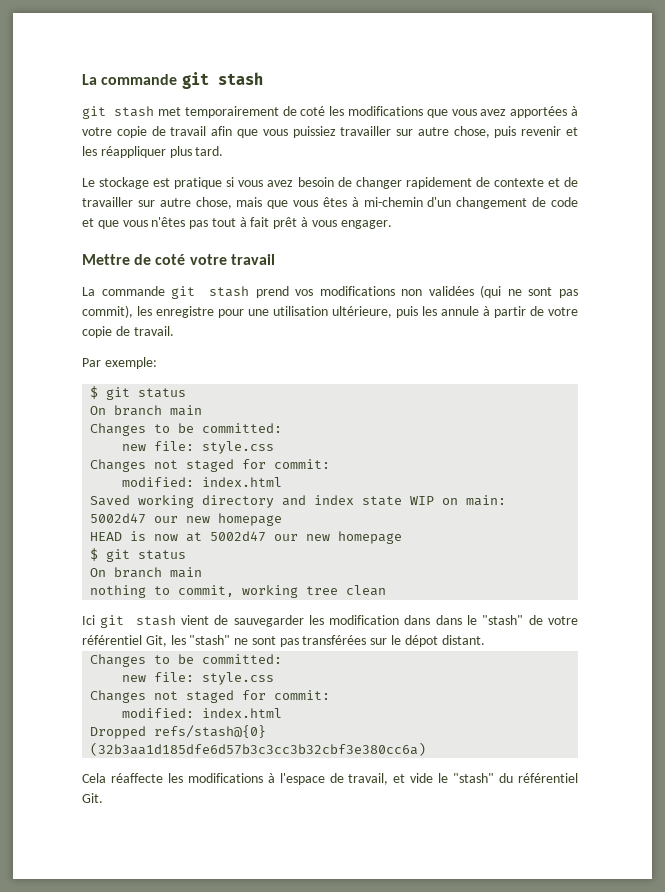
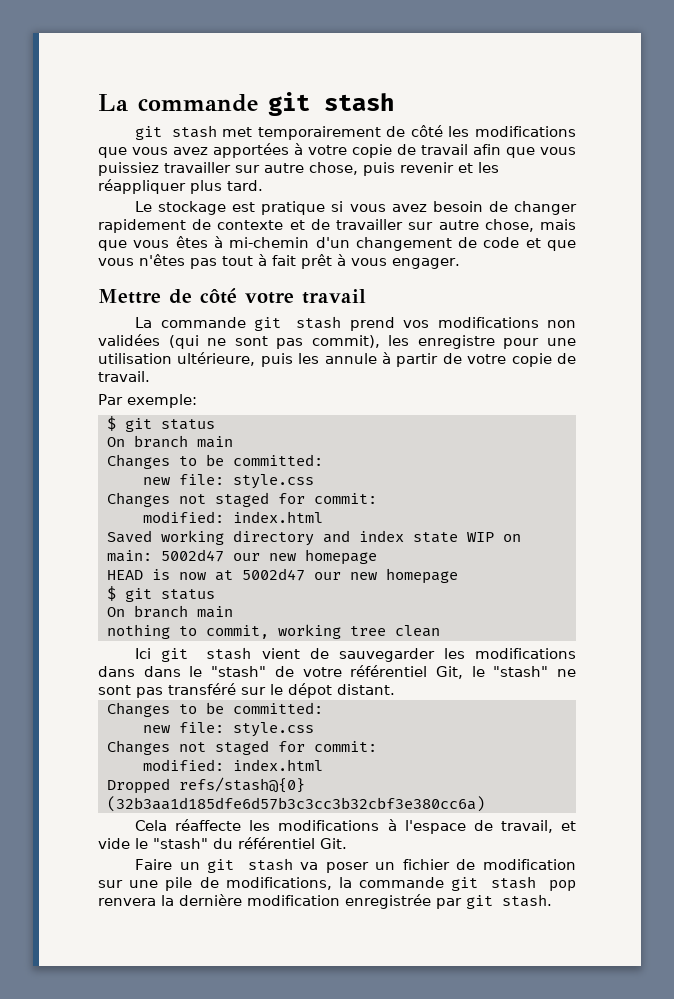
- git stash met temporairement de coté les modifications que vous avez apportées à votre copie de travail afin que vous puissiez travailler sur autre chose, puis revenir et les réappliquer plus tard.
+ git stash met temporairement de côté les modifications que vous avez apportées à votre copie de travail afin que vous puissiez travailler sur autre chose, puis revenir et les réappliquer plus tard.
- Mettre de coté votre travail
+ Mettre de côté votre travail
- Ici git stash vient de sauvegarder les modification dans dans le "stash" de votre référentiel Git, les "stash" ne sont pas transférées sur le dépot distant.
+ Ici git stash vient de sauvegarder les modifications dans dans le "stash" de votre référentiel Git, le "stash" ne sont pas transféré sur le dépot distant.
+ Faire un git stash va poser un fichier de modification sur une pile de modifications, la commande git stash pop renvera la dernière modification enregistrée par git stash.

